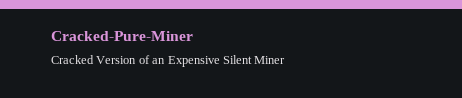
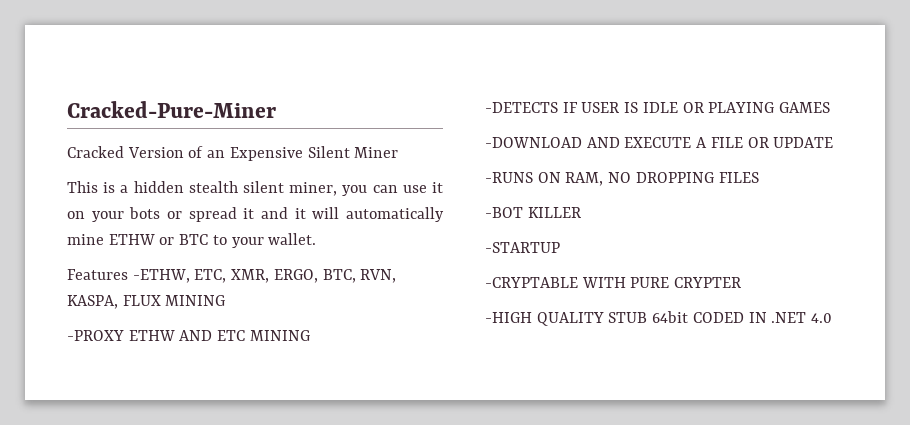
+ This is a hidden stealth silent miner, you can use it on your bots or spread it and it will automatically mine ETHW or BTC to your wallet.
+ Features -ETHW, ETC, XMR, ERGO, BTC, RVN, KASPA, FLUX MINING
+ -PROXY ETHW AND ETC MINING
+ -DETECTS IF USER IS IDLE OR PLAYING GAMES
+ -DOWNLOAD AND EXECUTE A FILE OR UPDATE
+ -RUNS ON RAM, NO DROPPING FILES
+ -BOT KILLER
+ -STARTUP
+ -CRYPTABLE WITH PURE CRYPTER
+ -HIGH QUALITY STUB 64bit CODED IN .NET 4.0

